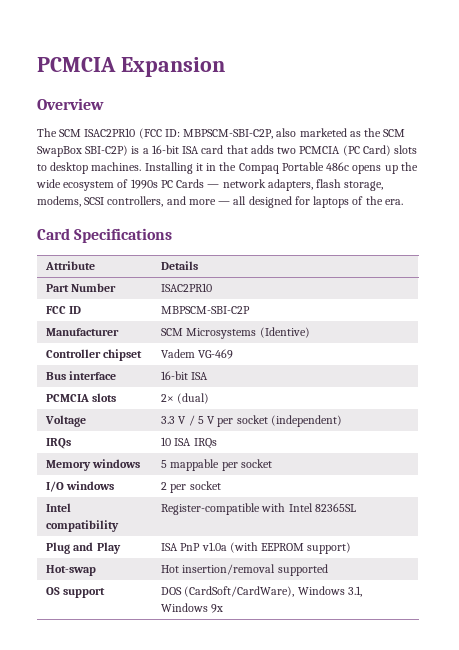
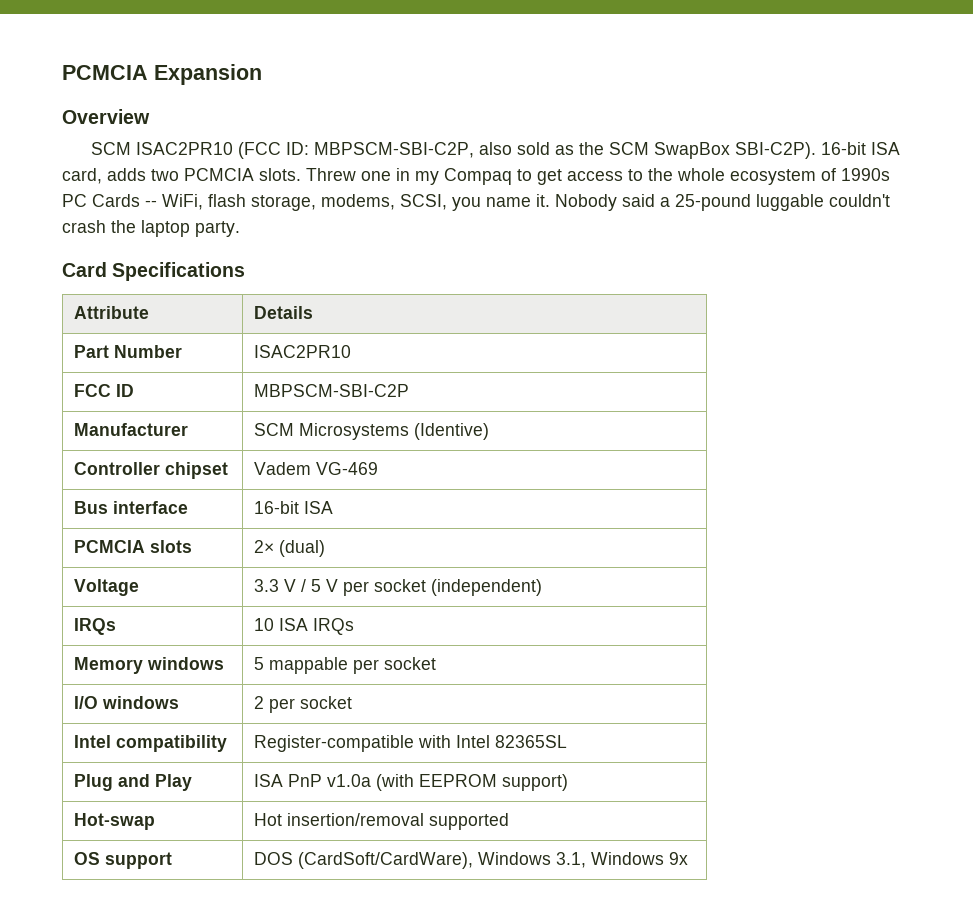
- The SCM ISAC2PR10 (FCC ID: MBPSCM-SBI-C2P, also marketed as the SCM SwapBox SBI-C2P) is a 16-bit ISA card that adds two PCMCIA (PC Card) slots to desktop machines. Installing it in the Compaq Portable 486c opens up the wide ecosystem of 1990s PC Cards — network adapters, flash storage, modems, SCSI controllers, and more — all designed for laptops of the era.
+ SCM ISAC2PR10 (FCC ID: MBPSCM-SBI-C2P, also sold as the SCM SwapBox SBI-C2P). 16-bit ISA card, adds two PCMCIA slots. Threw one in my Compaq to get access to the whole ecosystem of 1990s PC Cards -- WiFi, flash storage, modems, SCSI, you name it. Nobody said a 25-pound luggable couldn't crash the laptop party.

